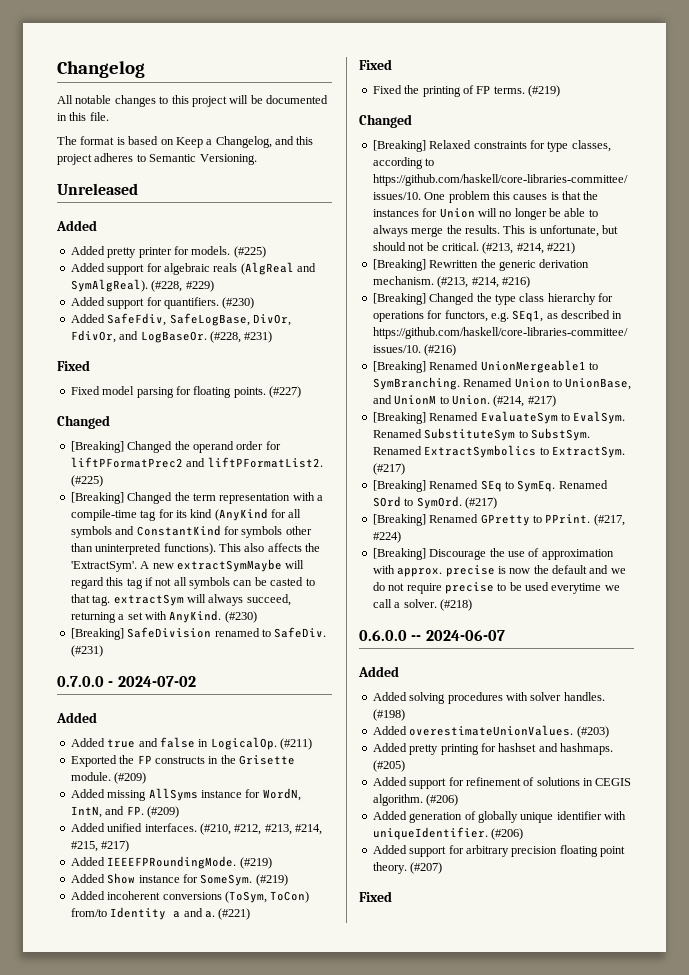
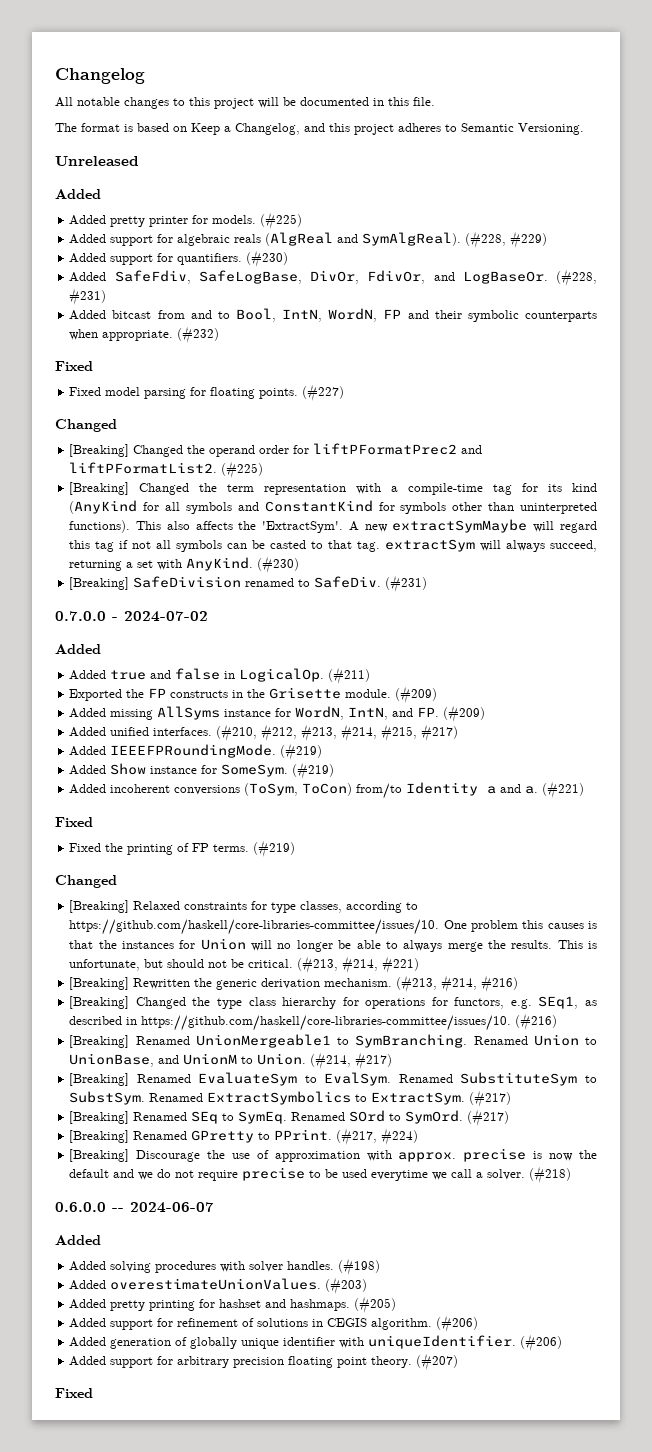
+ Added bitcast from and to Bool, IntN, WordN, FP and their symbolic counterparts when appropriate. (#232)

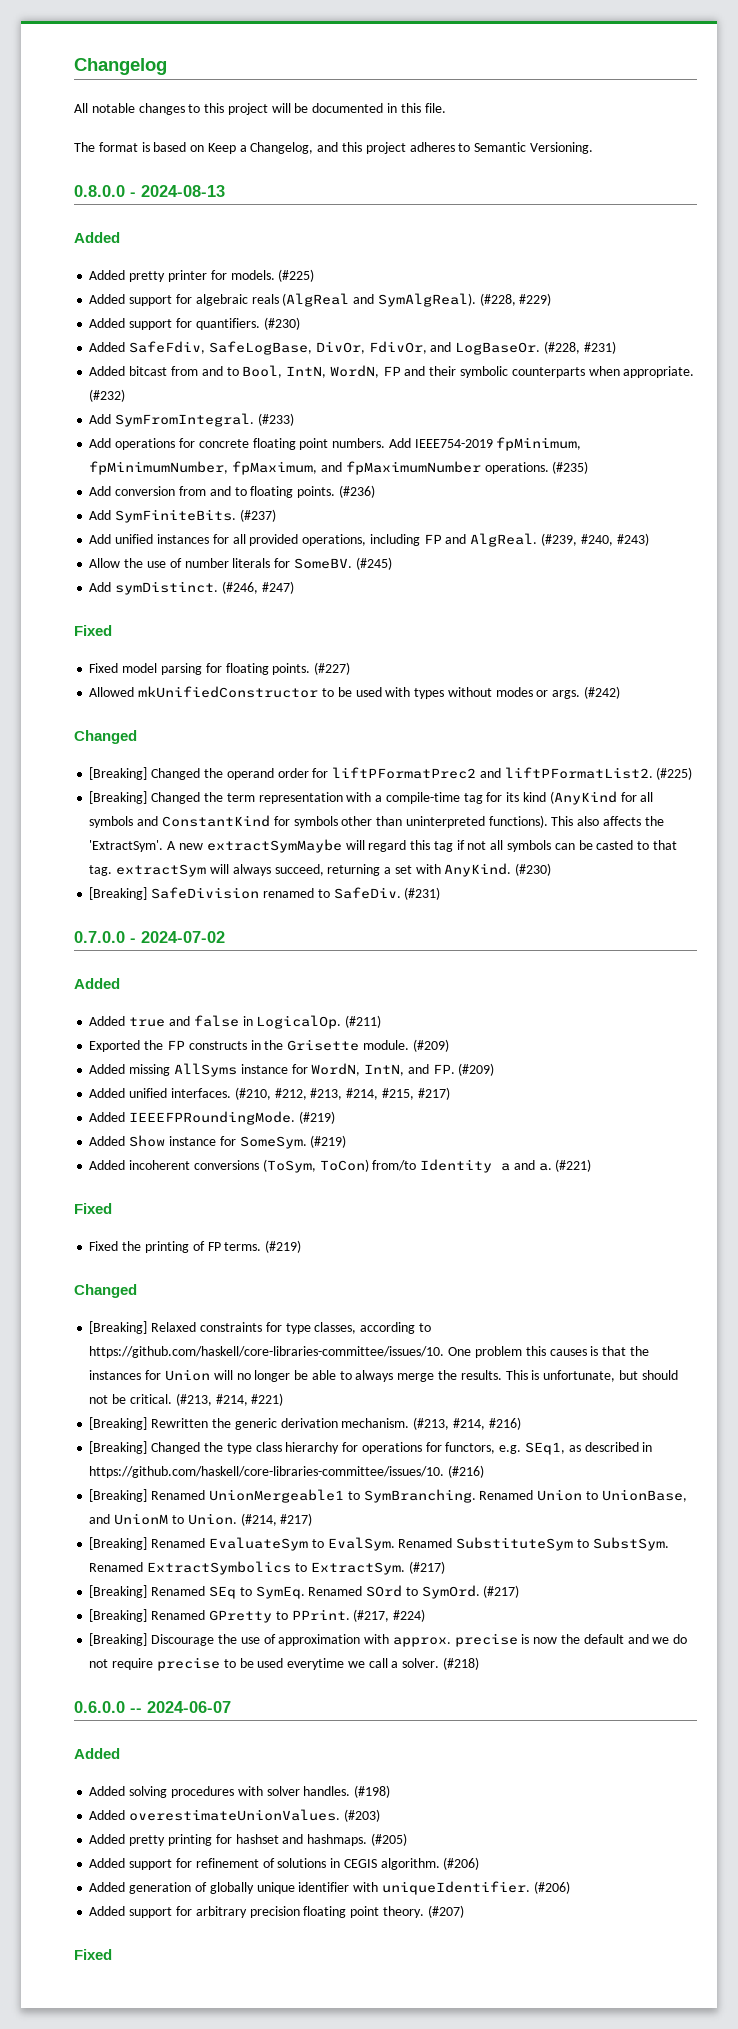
- Unreleased
+ 0.8.0.0 - 2024-08-13
+ Add SymFromIntegral. (#233)
+ Add operations for concrete floating point numbers. Add IEEE754-2019 fpMinimum, fpMinimumNumber, fpMaximum, and fpMaximumNumber operations. (#235)
+ Add conversion from and to floating points. (#236)
+ Add SymFiniteBits. (#237)
+ Add unified instances for all provided operations, including FP and AlgReal. (#239, #240, #243)
+ Allow the use of number literals for SomeBV. (#245)
+ Add symDistinct. (#246, #247)
+ Allowed mkUnifiedConstructor to be used with types without modes or args. (#242)

